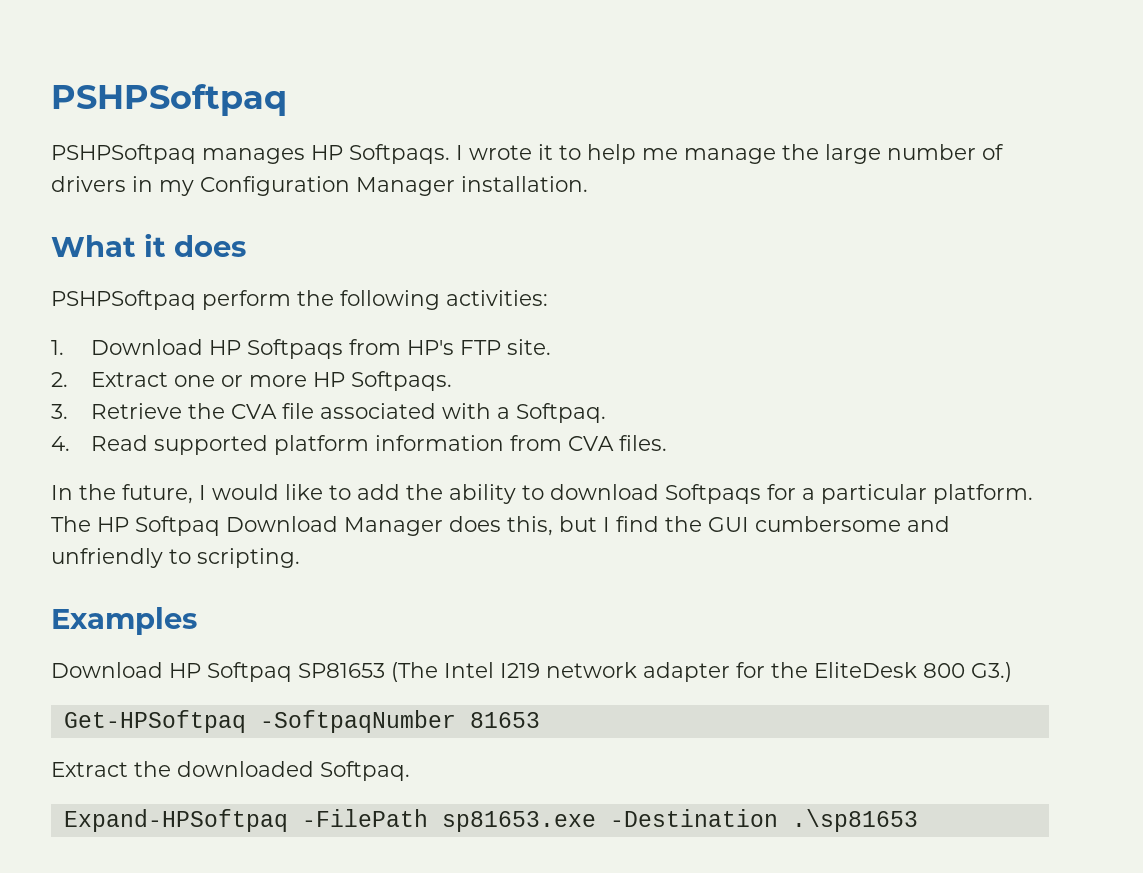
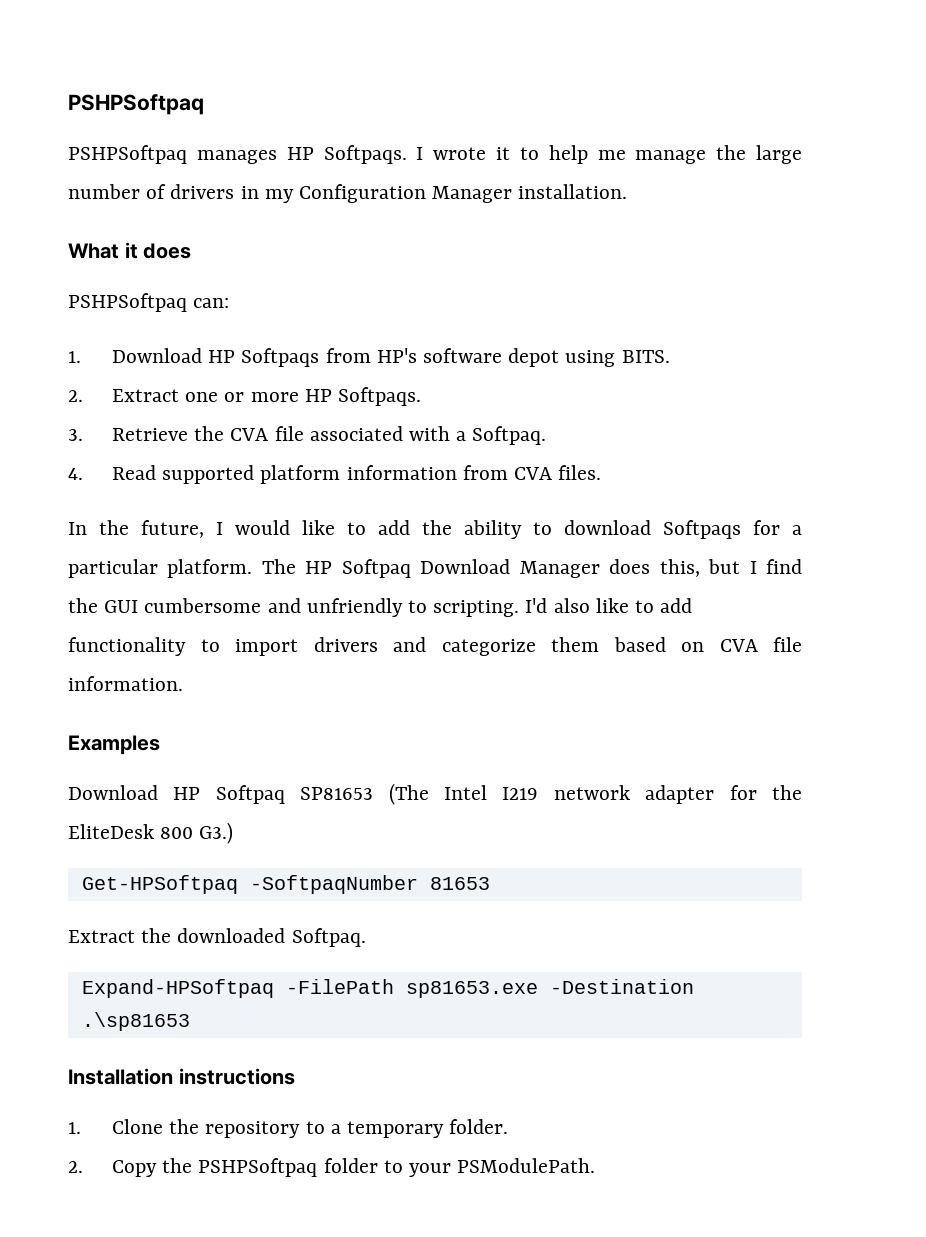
- PSHPSoftpaq perform the following activities:
+ PSHPSoftpaq can:
- 1. Download HP Softpaqs from HP's FTP site.
+ 1. Download HP Softpaqs from HP's software depot using BITS.
+ I'd also like to add functionality to import drivers and categorize them based on CVA file information.
+ Installation instructions
+ 1. Clone the repository to a temporary folder.
+ 2. Copy the PSHPSoftpaq folder to your PSModulePath.

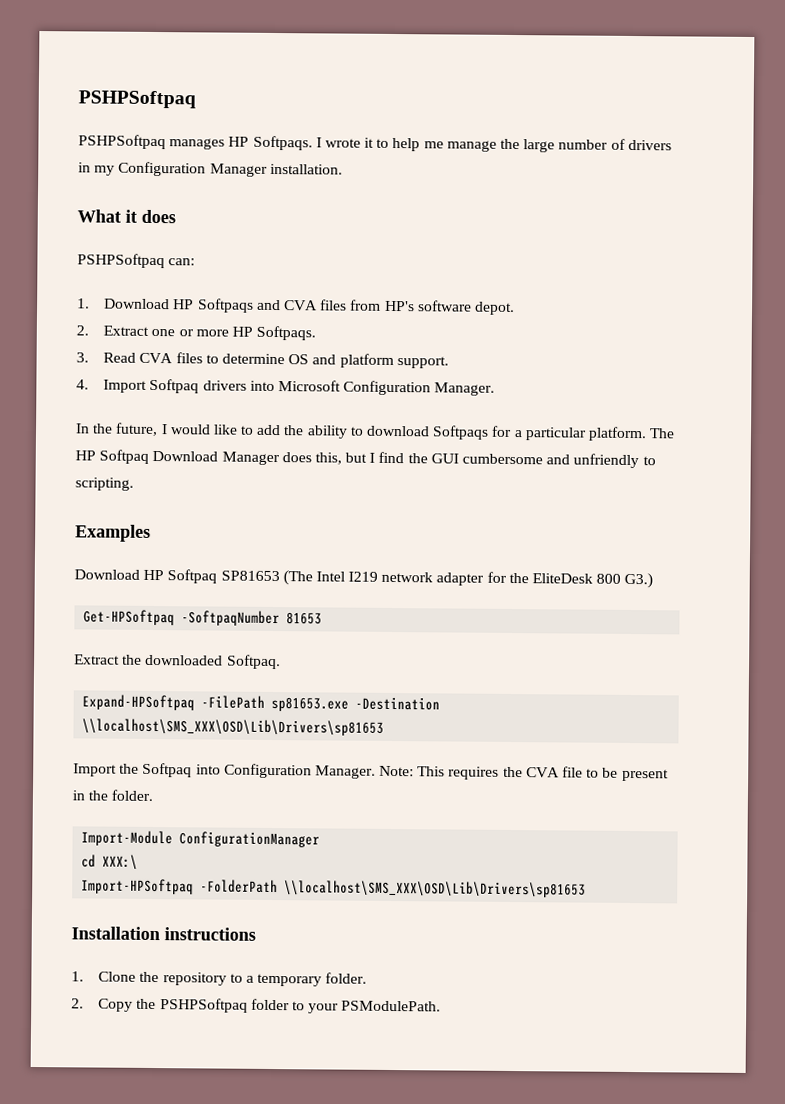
- 1. Download HP Softpaqs from HP's software depot using BITS.
+ 1. Download HP Softpaqs and CVA files from HP's software depot.
- 3. Retrieve the CVA file associated with a Softpaq.
- 4. Read supported platform information from CVA files.
+ 3. Read CVA files to determine OS and platform support.
+ 4. Import Softpaq drivers into Microsoft Configuration Manager.
- I'd also like to add functionality to import drivers and categorize them based on CVA file information.
- Expand-HPSoftpaq -FilePath sp81653.exe -Destination .\sp81653
+ Expand-HPSoftpaq -FilePath sp81653.exe -Destination \\localhost\SMS_XXX\OSD\Lib\Drivers\sp81653
+ Import the Softpaq into Configuration Manager. Note: This requires the CVA file to be present in the folder.
+ Import-Module ConfigurationManager
+ cd XXX:\
+ Import-HPSoftpaq -FolderPath \\localhost\SMS_XXX\OSD\Lib\Drivers\sp81653

